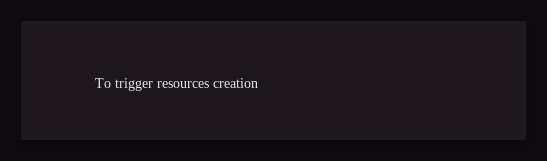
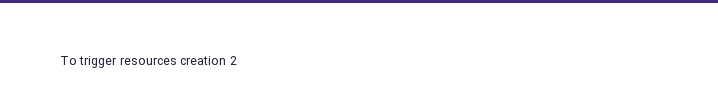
- To trigger resources creation
+ To trigger resources creation 2

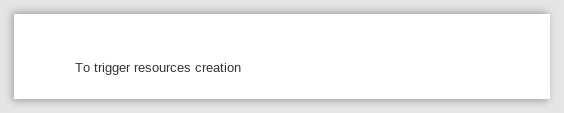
- To trigger resources creation 2
+ To trigger resources creation

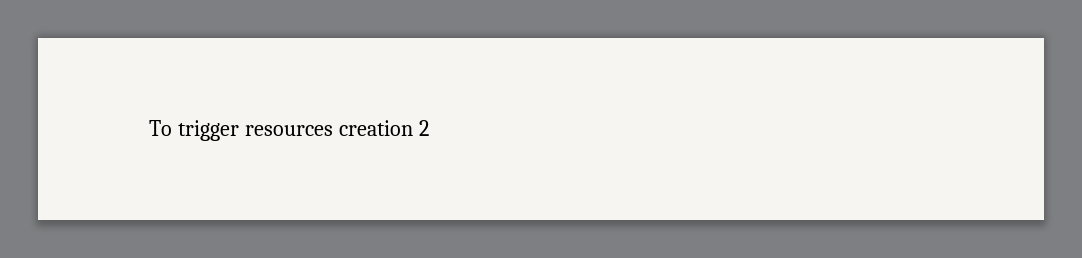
- To trigger resources creation
+ To trigger resources creation 2

